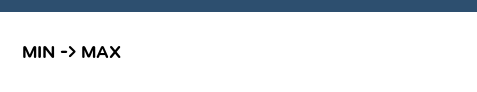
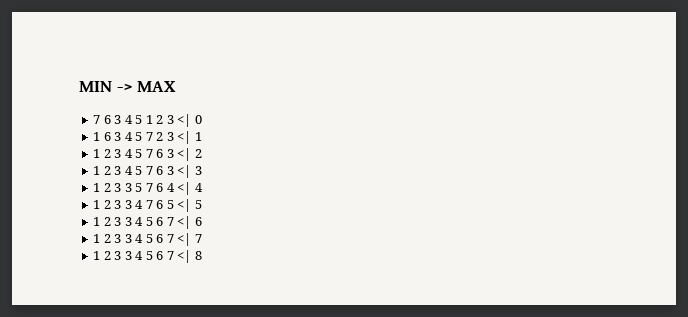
+ 7 6 3 4 5 1 2 3 <| 0
+ 1 6 3 4 5 7 2 3 <| 1
+ 1 2 3 4 5 7 6 3 <| 2
+ 1 2 3 4 5 7 6 3 <| 3
+ 1 2 3 3 5 7 6 4 <| 4
+ 1 2 3 3 4 7 6 5 <| 5
+ 1 2 3 3 4 5 6 7 <| 6
+ 1 2 3 3 4 5 6 7 <| 7
+ 1 2 3 3 4 5 6 7 <| 8

